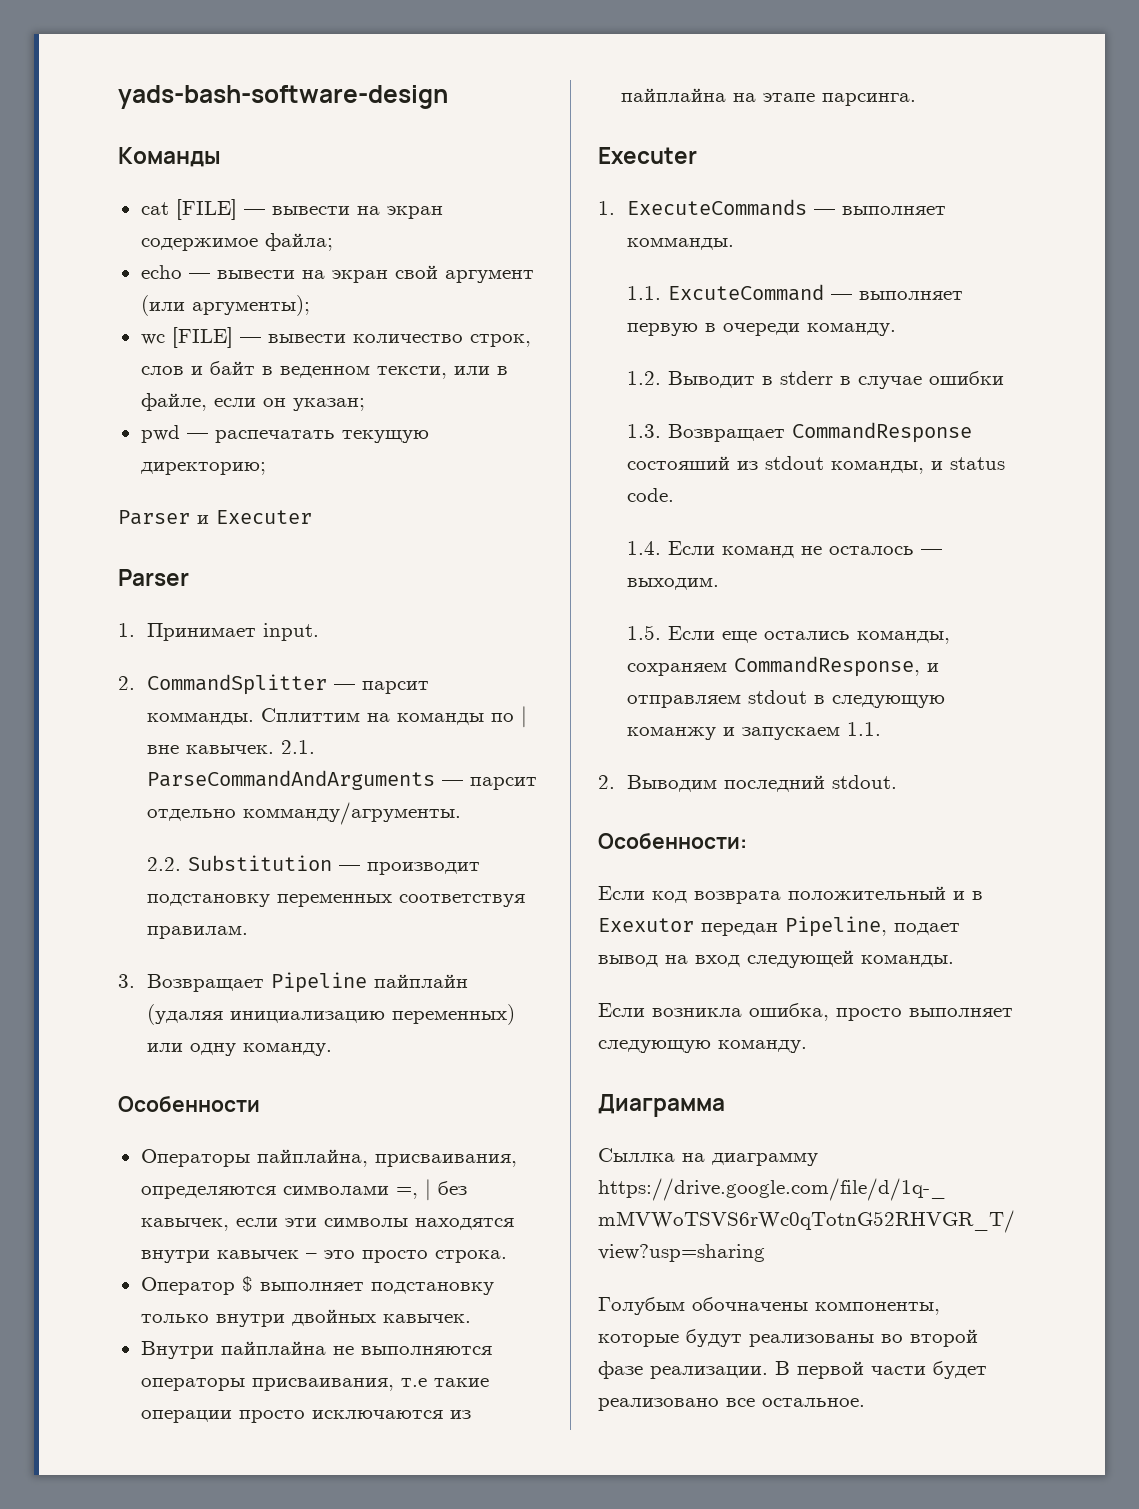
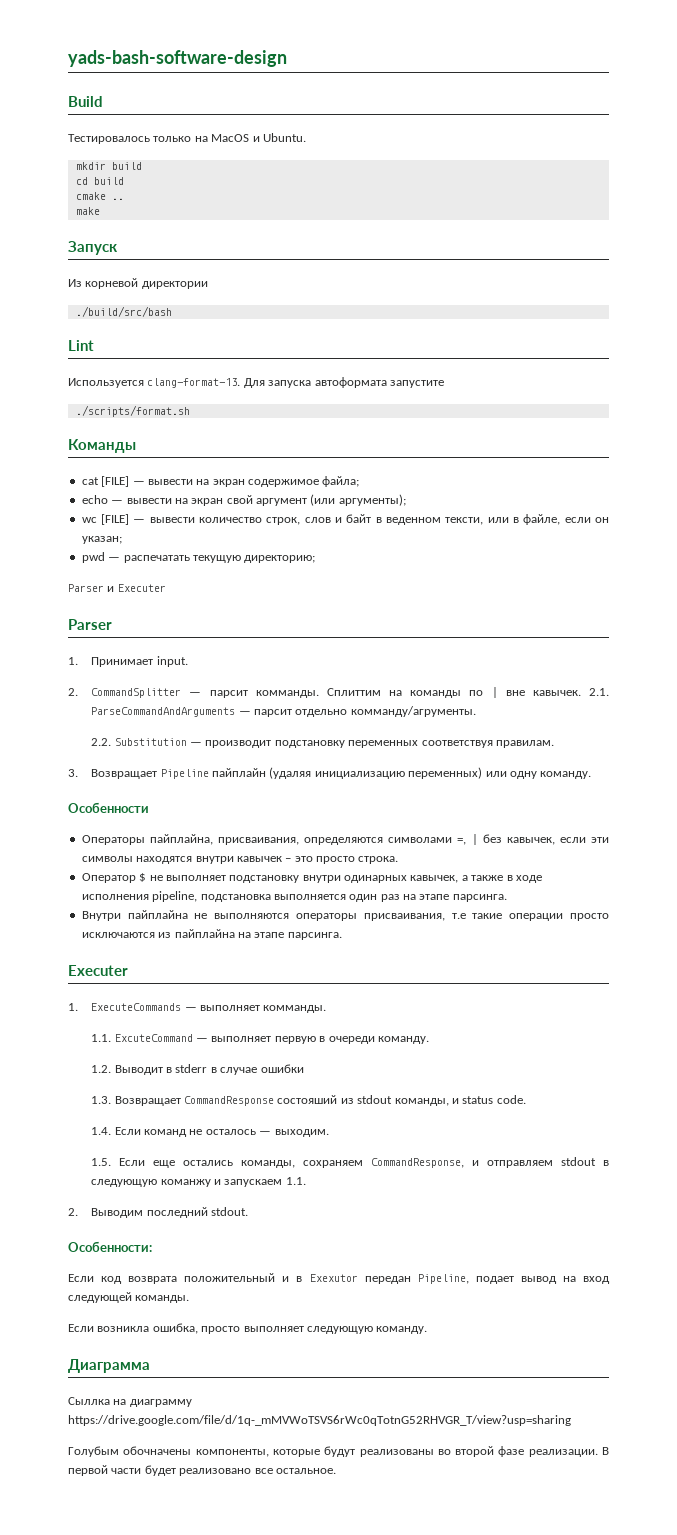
+ Build
+ Тестировалось только на MacOS и Ubuntu.
+ mkdir build
+ cd build
+ cmake ..
+ make
+ Запуск
+ Из корневой директории
+ ./build/src/bash
+ Lint
+ Используется clang-format-13. Для запуска автоформата запустите
+ ./scripts/format.sh
- Оператор $ выполняет подстановку только внутри двойных кавычек.
+ Оператор $ не выполняет подстановку внутри одинарных кавычек, а также в ходе исполнения pipeline, подстановка выполняется один раз на этапе парсинга.

